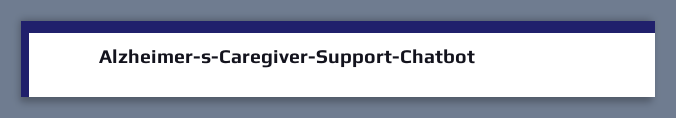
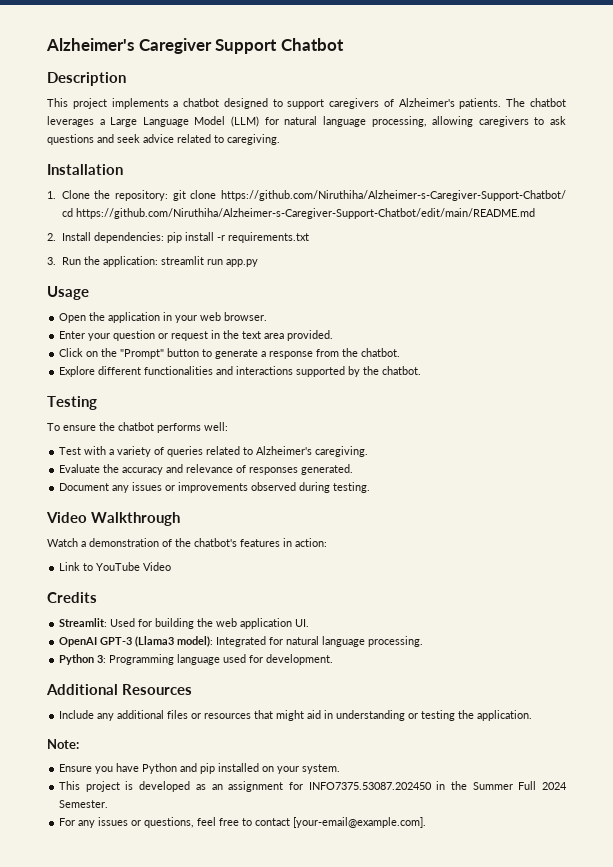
- Alzheimer-s-Caregiver-Support-Chatbot
+ Alzheimer's Caregiver Support Chatbot
+ Description
+ This project implements a chatbot designed to support caregivers of Alzheimer's patients. The chatbot leverages a Large Language Model (LLM) for natural language processing, allowing caregivers to ask questions and seek advice related to caregiving.
+ Installation
+ 1. Clone the repository: git clone https://github.com/Niruthiha/Alzheimer-s-Caregiver-Support-Chatbot/ cd https://github.com/Niruthiha/Alzheimer-s-Caregiver-Support-Chatbot/edit/main/README.md
+ 2. Install dependencies: pip install -r requirements.txt
+ 3. Run the application: streamlit run app.py
+ Usage
+ Open the application in your web browser.
+ Enter your question or request in the text area provided.
+ Click on the "Prompt" button to generate a response from the chatbot.
+ Explore different functionalities and interactions supported by the chatbot.
+ Testing
+ To ensure the chatbot performs well:
+ Test with a variety of queries related to Alzheimer's caregiving.
+ Evaluate the accuracy and relevance of responses generated.
+ Document any issues or improvements observed during testing.
+ Video Walkthrough
+ Watch a demonstration of the chatbot's features in action:
+ Link to YouTube Video
+ Credits
+ Streamlit: Used for building the web application UI.
+ OpenAI GPT-3 (Llama3 model): Integrated for natural language processing.
+ Python 3: Programming language used for development.
+ Additional Resources
+ Include any additional files or resources that might aid in understanding or testing the application.
+ Note:
+ Ensure you have Python and pip installed on your system.
+ This project is developed as an assignment for INFO7375.53087.202450 in the Summer Full 2024 Semester.
+ For any issues or questions, feel free to contact [your-email@example.com].

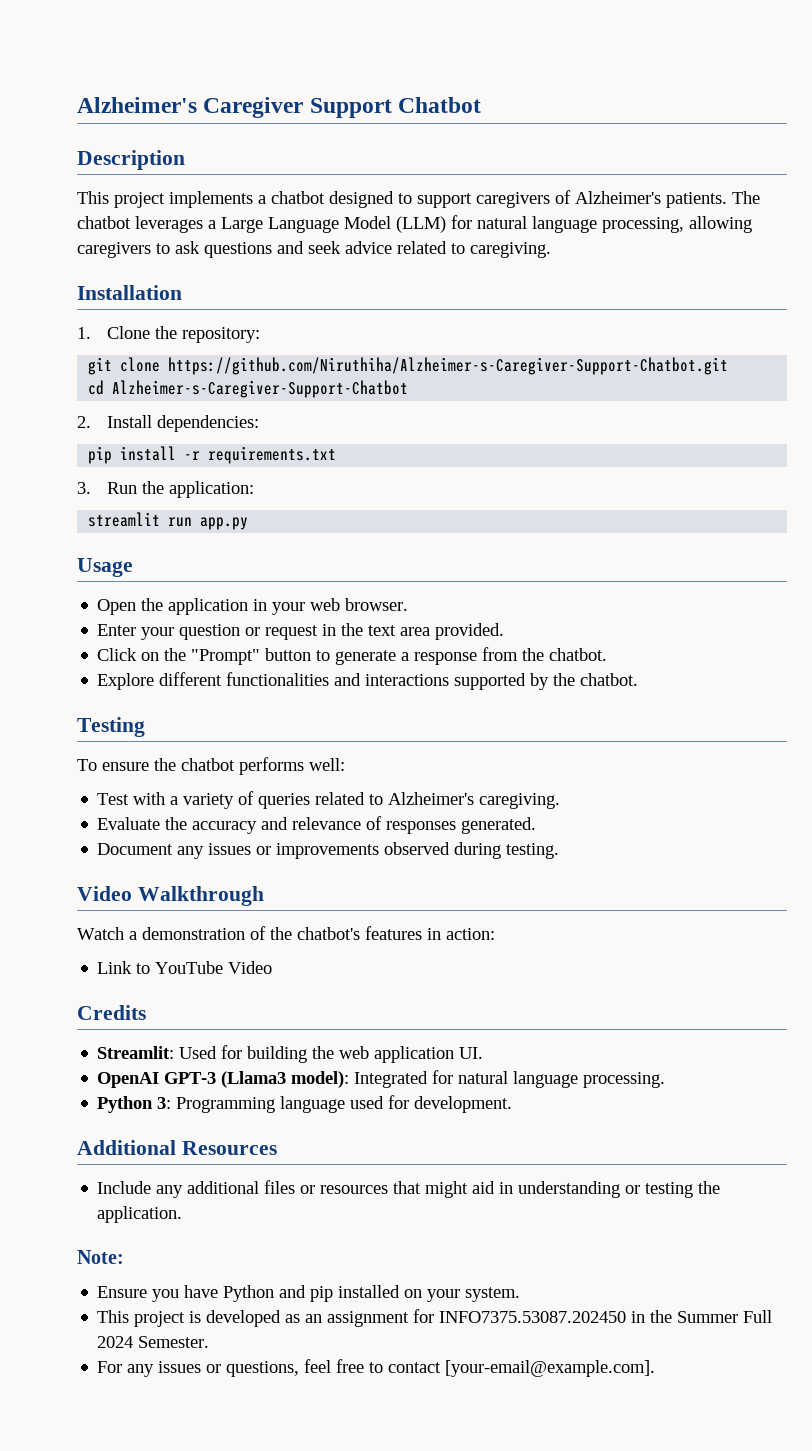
- 1. Clone the repository: git clone https://github.com/Niruthiha/Alzheimer-s-Caregiver-Support-Chatbot/ cd https://github.com/Niruthiha/Alzheimer-s-Caregiver-Support-Chatbot/edit/main/README.md
+ 1. Clone the repository:
+ git clone https://github.com/Niruthiha/Alzheimer-s-Caregiver-Support-Chatbot.git
+ cd Alzheimer-s-Caregiver-Support-Chatbot
- 2. Install dependencies: pip install -r requirements.txt
+ 2. Install dependencies:
+ pip install -r requirements.txt
- 3. Run the application: streamlit run app.py
+ 3. Run the application:
+ streamlit run app.py

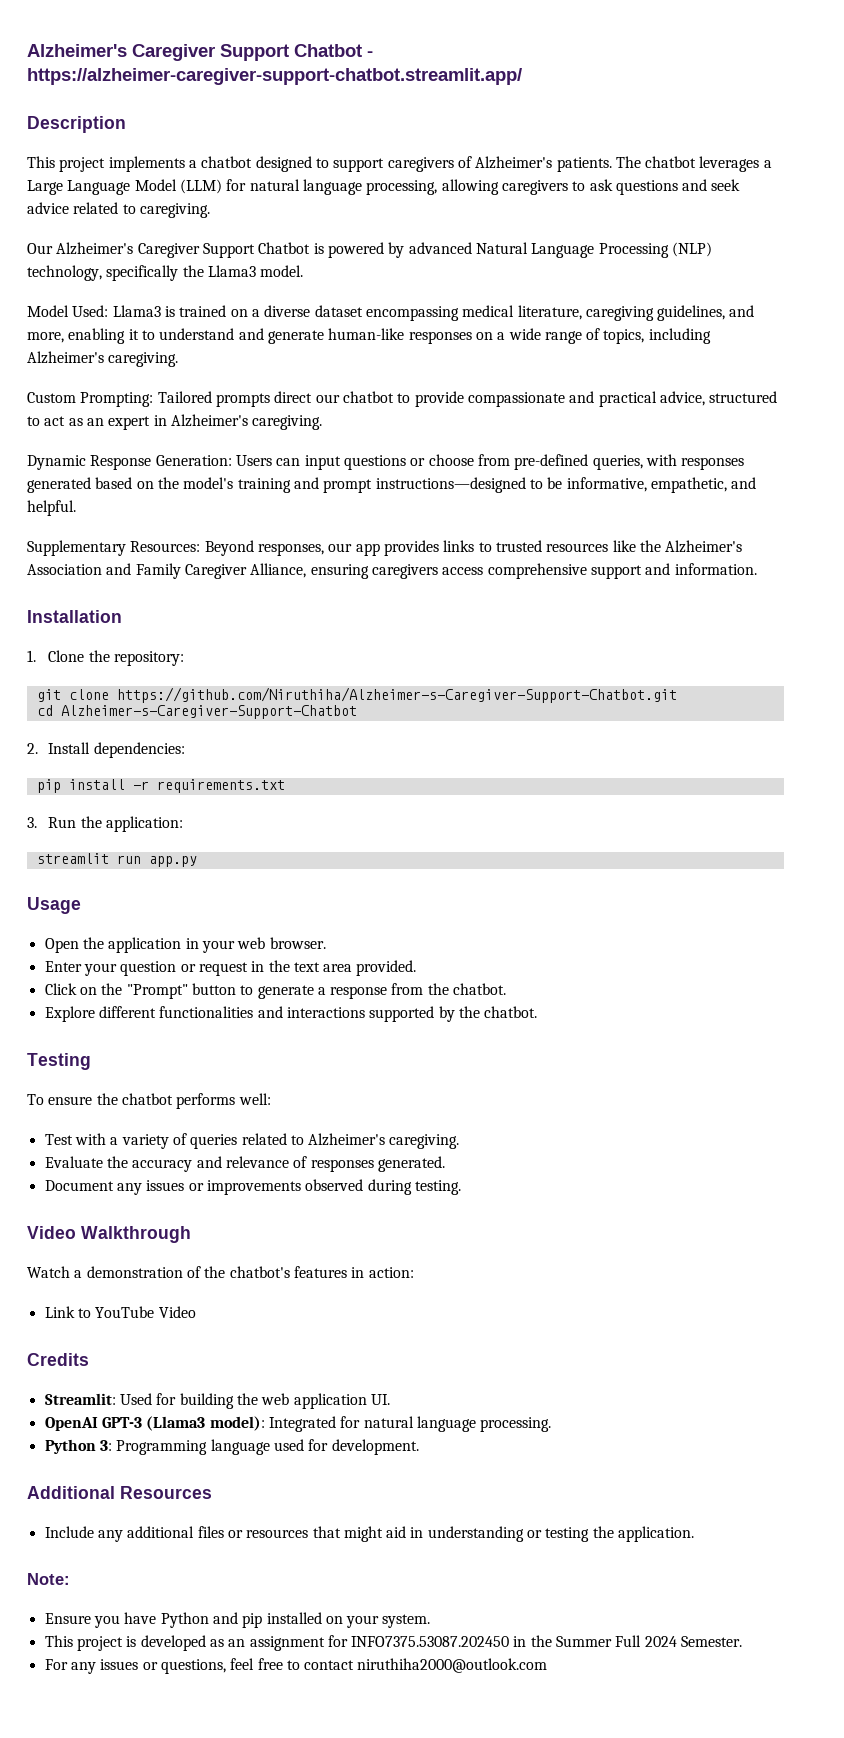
- Alzheimer's Caregiver Support Chatbot
+ Alzheimer's Caregiver Support Chatbot - https://alzheimer-caregiver-support-chatbot.streamlit.app/
+ Our Alzheimer's Caregiver Support Chatbot is powered by advanced Natural Language Processing (NLP) technology, specifically the Llama3 model.
+ Model Used: Llama3 is trained on a diverse dataset encompassing medical literature, caregiving guidelines, and more, enabling it to understand and generate human-like responses on a wide range of topics, including Alzheimer's caregiving.
+ Custom Prompting: Tailored prompts direct our chatbot to provide compassionate and practical advice, structured to act as an expert in Alzheimer's caregiving.
+ Dynamic Response Generation: Users can input questions or choose from pre-defined queries, with responses generated based on the model's training and prompt instructions—designed to be informative, empathetic, and helpful.
+ Supplementary Resources: Beyond responses, our app provides links to trusted resources like the Alzheimer's Association and Family Caregiver Alliance, ensuring caregivers access comprehensive support and information.
- For any issues or questions, feel free to contact [your-email@example.com].
+ For any issues or questions, feel free to contact niruthiha2000@outlook.com

